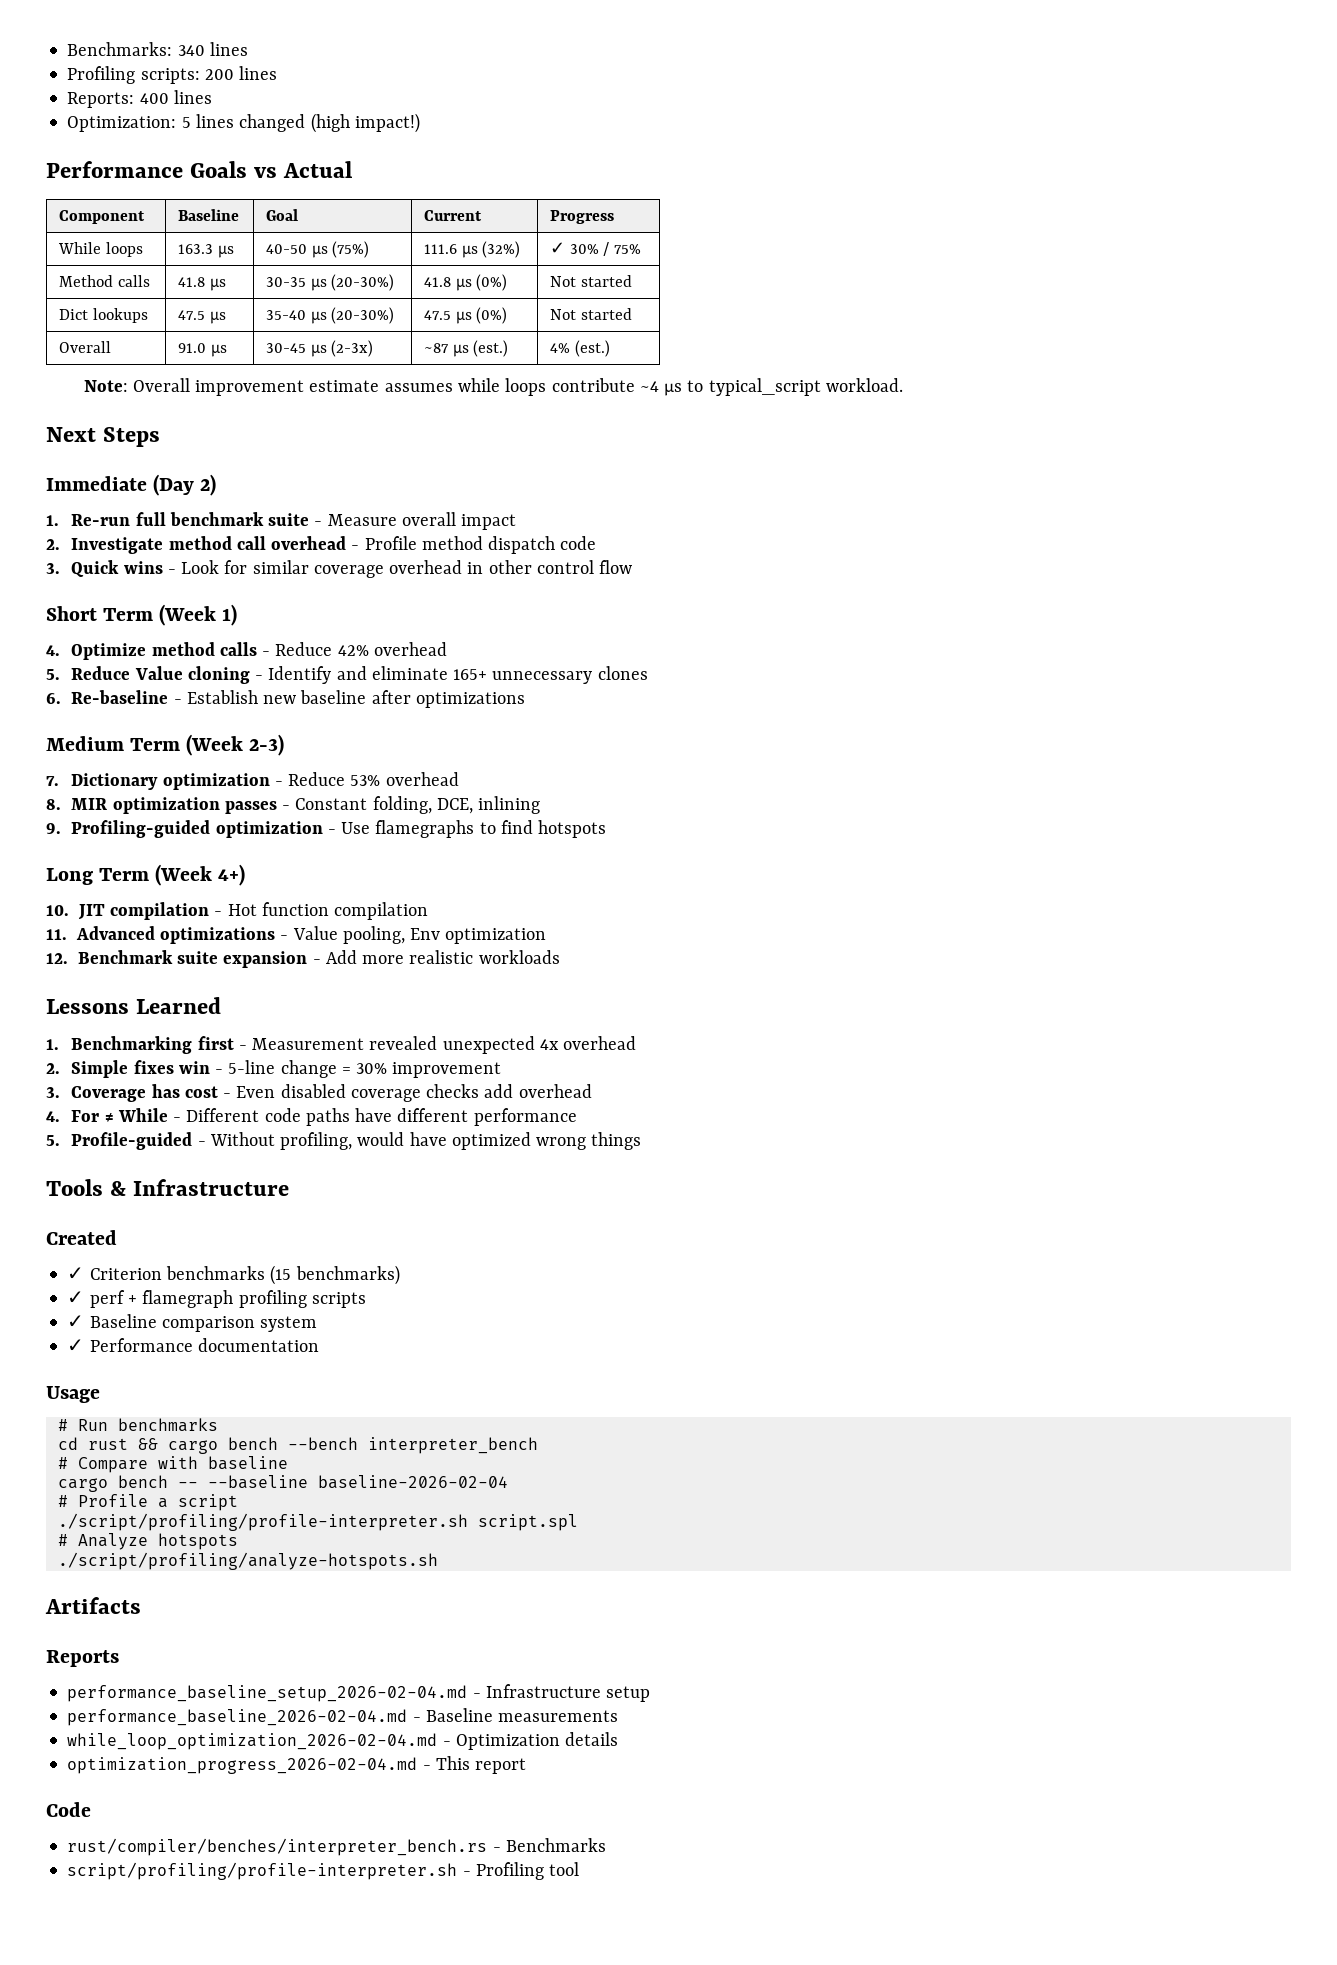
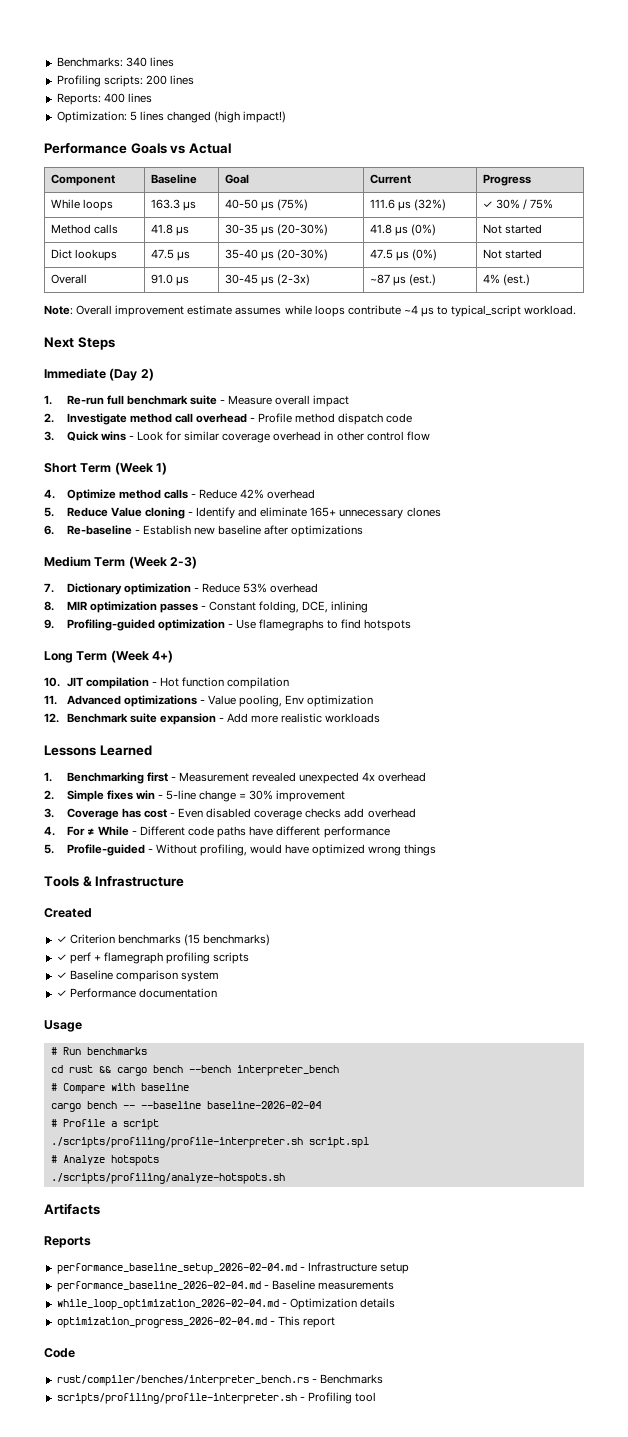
- ./script/profiling/profile-interpreter.sh script.spl
+ ./scripts/profiling/profile-interpreter.sh script.spl
- ./script/profiling/analyze-hotspots.sh
+ ./scripts/profiling/analyze-hotspots.sh
- script/profiling/profile-interpreter.sh - Profiling tool
+ scripts/profiling/profile-interpreter.sh - Profiling tool

